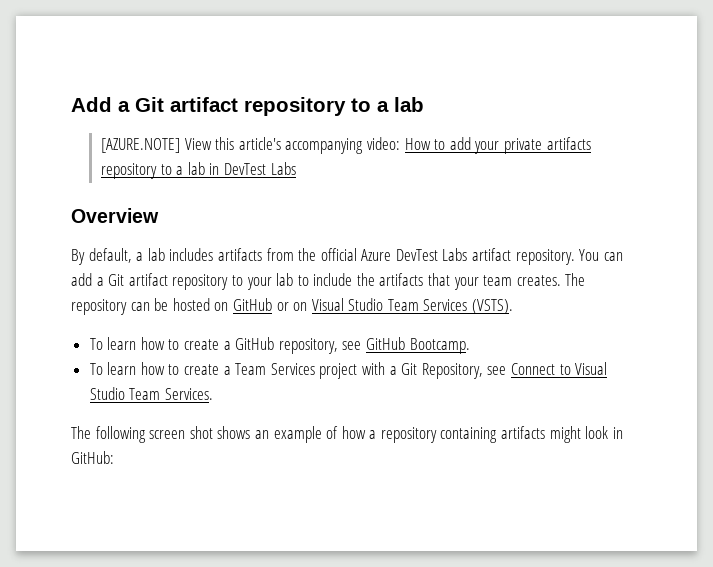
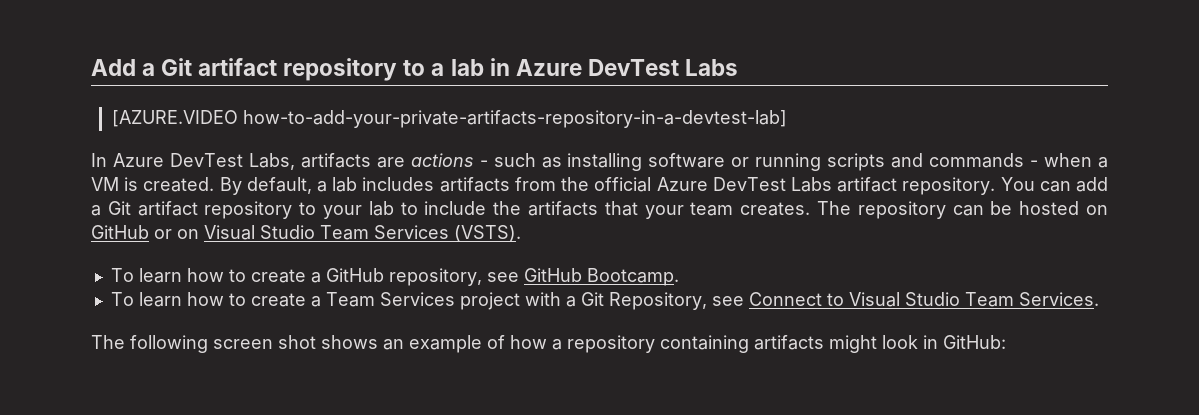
- Add a Git artifact repository to a lab
- [AZURE.NOTE] View this article's accompanying video: How to add your private artifacts repository to a lab in DevTest Labs
- Overview
- By default, a lab includes artifacts from the official Azure DevTest Labs artifact repository.
+ Add a Git artifact repository to a lab in Azure DevTest Labs
+ [AZURE.VIDEO how-to-add-your-private-artifacts-repository-in-a-devtest-lab]
+ In Azure DevTest Labs, artifacts are actions - such as installing software or running scripts and commands - when a VM is created. By default, a lab includes artifacts from the official Azure DevTest Labs artifact repository.

